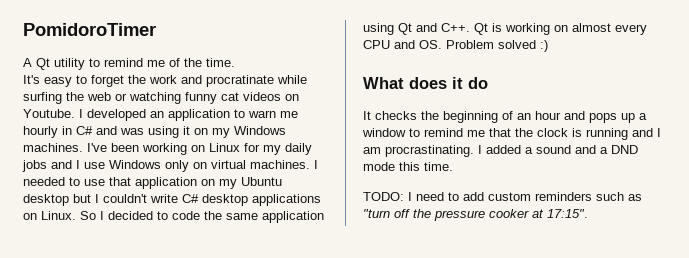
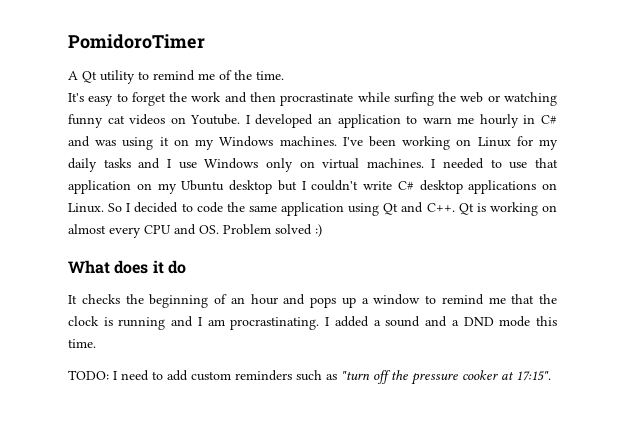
- It's easy to forget the work and procratinate while surfing the web or watching funny cat videos on Youtube.
+ It's easy to forget the work and then procrastinate while surfing the web or watching funny cat videos on Youtube.
- I've been working on Linux for my daily jobs and I use Windows only on virtual machines.
+ I've been working on Linux for my daily tasks and I use Windows only on virtual machines.

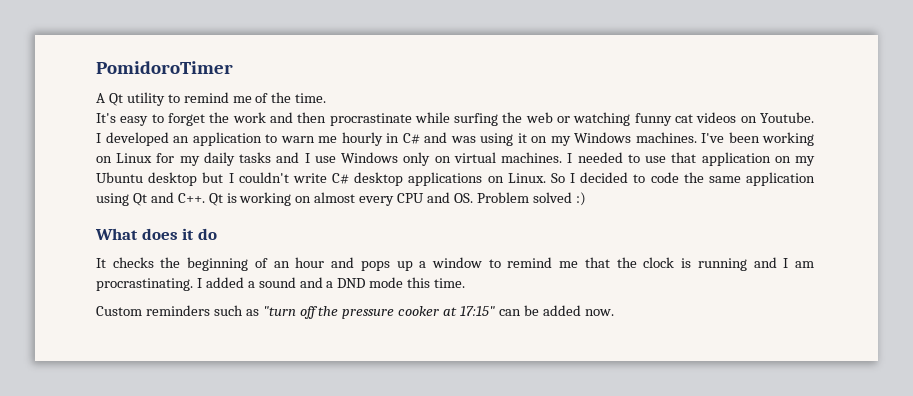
- TODO: I need to add custom reminders such as "turn off the pressure cooker at 17:15".
+ Custom reminders such as "turn off the pressure cooker at 17:15" can be added now.

